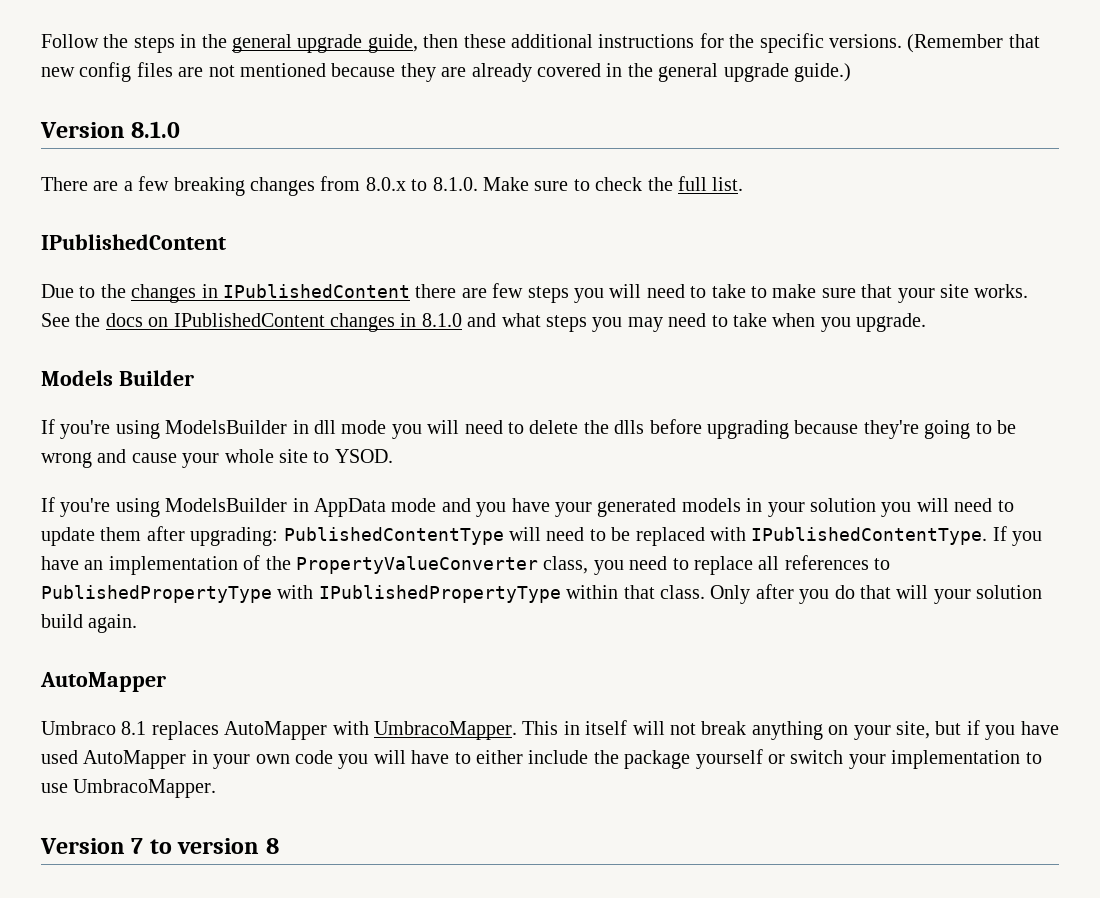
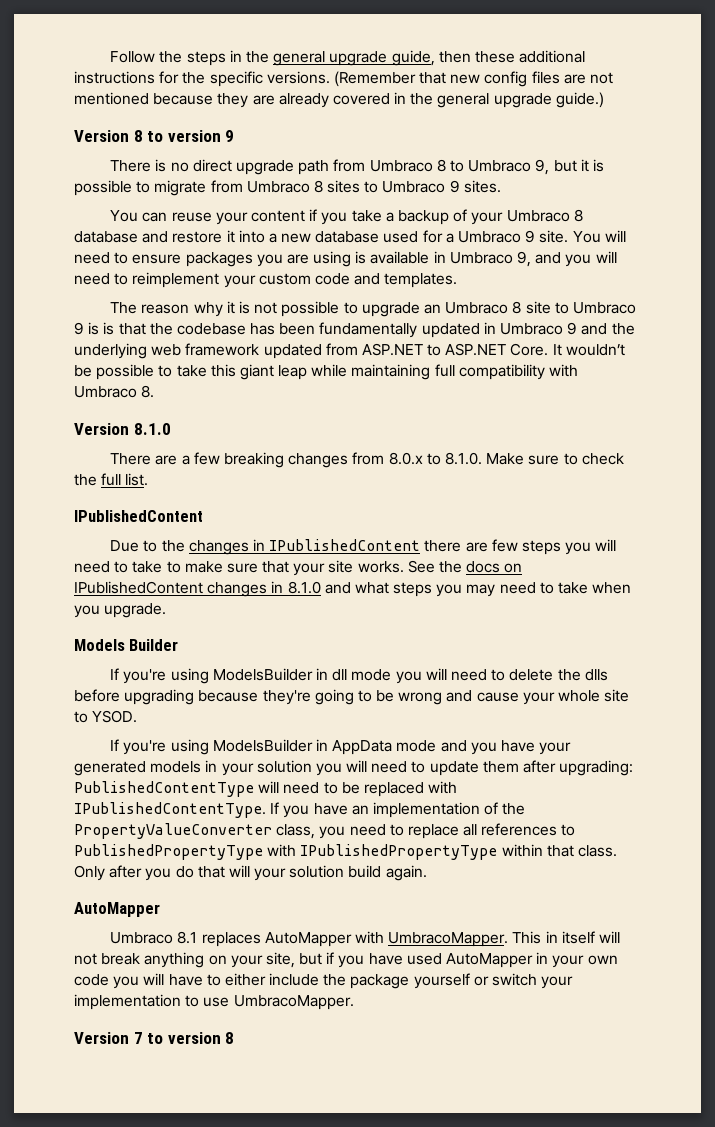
+ Version 8 to version 9
+ There is no direct upgrade path from Umbraco 8 to Umbraco 9, but it is possible to migrate from Umbraco 8 sites to Umbraco 9 sites.
+ You can reuse your content if you take a backup of your Umbraco 8 database and restore it into a new database used for a Umbraco 9 site. You will need to ensure packages you are using is available in Umbraco 9, and you will need to reimplement your custom code and templates.
+ The reason why it is not possible to upgrade an Umbraco 8 site to Umbraco 9 is is that the codebase has been fundamentally updated in Umbraco 9 and the underlying web framework updated from ASP.NET to ASP.NET Core. It wouldn’t be possible to take this giant leap while maintaining full compatibility with Umbraco 8.

